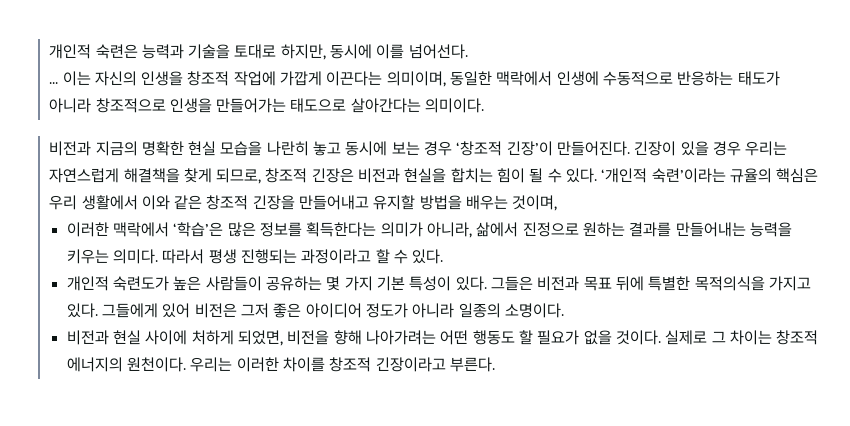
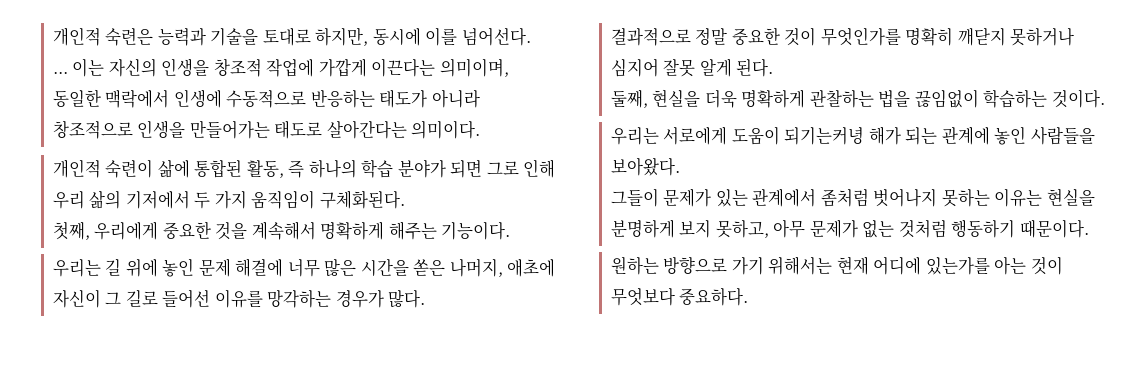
- 이는 자신의 인생을 창조적 작업에 가깝게 이끈다는 의미이며, 동일한 맥락에서 인생에 수동적으로 반응하는 태도가 아니라 창조적으로 인생을 만들어가는 태도으로 살아간다는 의미이다.
+ 이는 자신의 인생을 창조적 작업에 가깝게 이끈다는 의미이며, 동일한 맥락에서 인생에 수동적으로 반응하는 태도가 아니라 창조적으로 인생을 만들어가는 태도로 살아간다는 의미이다.
- 비전과 지금의 명확한 현실 모습을 나란히 놓고 동시에 보는 경우 ‘창조적 긴장’이 만들어진다. 긴장이 있을 경우 우리는 자연스럽게 해결책을 찾게 되므로, 창조적 긴장은 비전과 현실을 합치는 힘이 될 수 있다. ‘개인적 숙련’이라는 규율의 핵심은 우리 생활에서 이와 같은 창조적 긴장을 만들어내고 유지할 방법을 배우는 것이며,
- 이러한 맥락에서 ‘학습’은 많은 정보를 획득한다는 의미가 아니라, 삶에서 진정으로 원하는 결과를 만들어내는 능력을 키우는 의미다. 따라서 평생 진행되는 과정이라고 할 수 있다.
- 개인적 숙련도가 높은 사람들이 공유하는 몇 가지 기본 특성이 있다. 그들은 비전과 목표 뒤에 특별한 목적의식을 가지고 있다. 그들에게 있어 비전은 그저 좋은 아이디어 정도가 아니라 일종의 소명이다.
- 비전과 현실 사이에 처하게 되었면, 비전을 향해 나아가려는 어떤 행동도 할 필요가 없을 것이다. 실제로 그 차이는 창조적 에너지의 원천이다. 우리는 이러한 차이를 창조적 긴장이라고 부른다.
+ 개인적 숙련이 삶에 통합된 활동, 즉 하나의 학습 분야가 되면 그로 인해 우리 삶의 기저에서 두 가지 움직임이 구체화된다.
+ 첫째, 우리에게 중요한 것을 계속해서 명확하게 해주는 기능이다.
+ 우리는 길 위에 놓인 문제 해결에 너무 많은 시간을 쏟은 나머지, 애초에 자신이 그 길로 들어선 이유를 망각하는 경우가 많다.
+ 결과적으로 정말 중요한 것이 무엇인가를 명확히 깨닫지 못하거나 심지어 잘못 알게 된다.
+ 둘째, 현실을 더욱 명확하게 관찰하는 법을 끊임없이 학습하는 것이다.
+ 우리는 서로에게 도움이 되기는커녕 해가 되는 관계에 놓인 사람들을 보아왔다.
+ 그들이 문제가 있는 관계에서 좀처럼 벗어나지 못하는 이유는 현실을 분명하게 보지 못하고, 아무 문제가 없는 것처럼 행동하기 때문이다.
+ 원하는 방향으로 가기 위해서는 현재 어디에 있는가를 아는 것이 무엇보다 중요하다.

